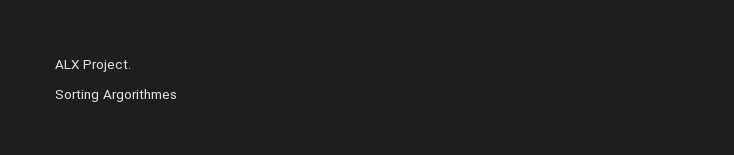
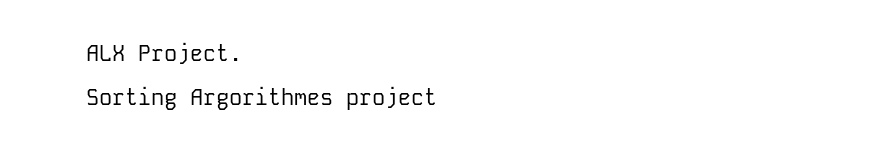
- Sorting Argorithmes
+ Sorting Argorithmes project

